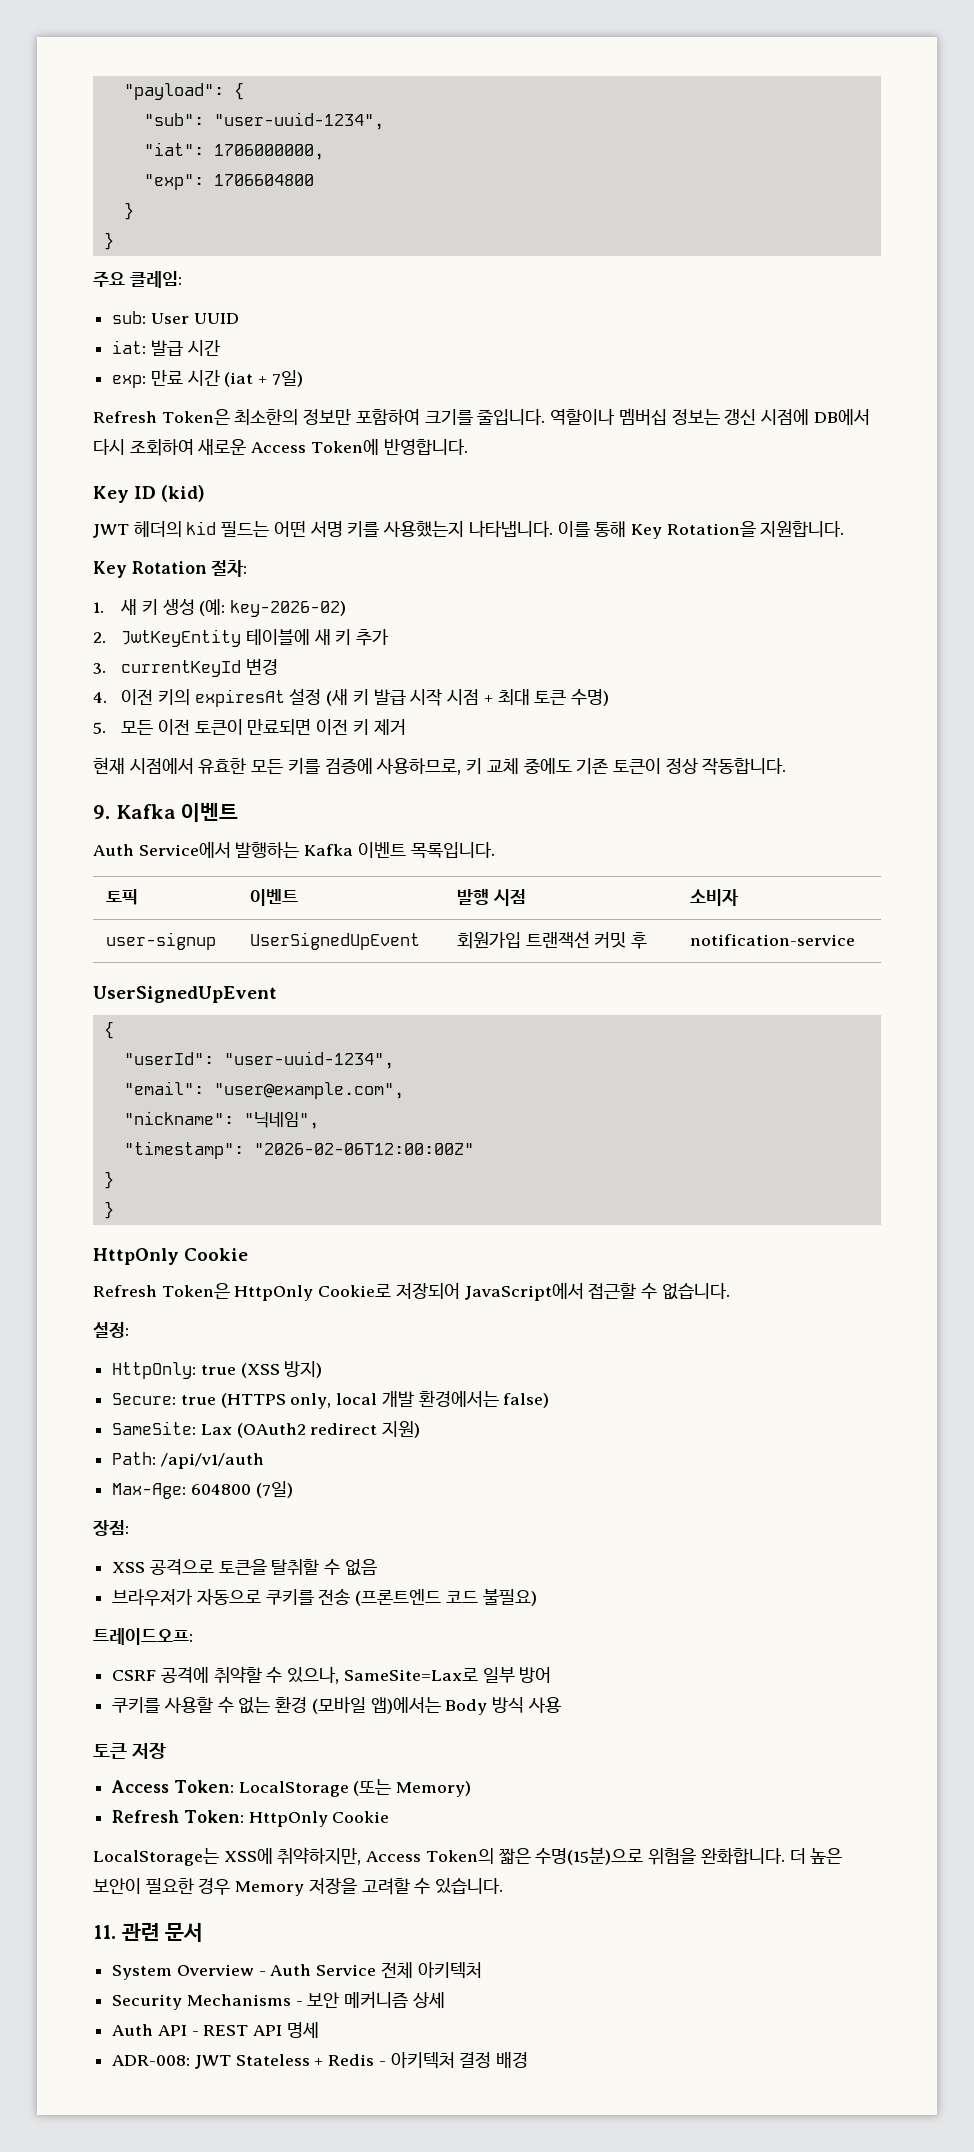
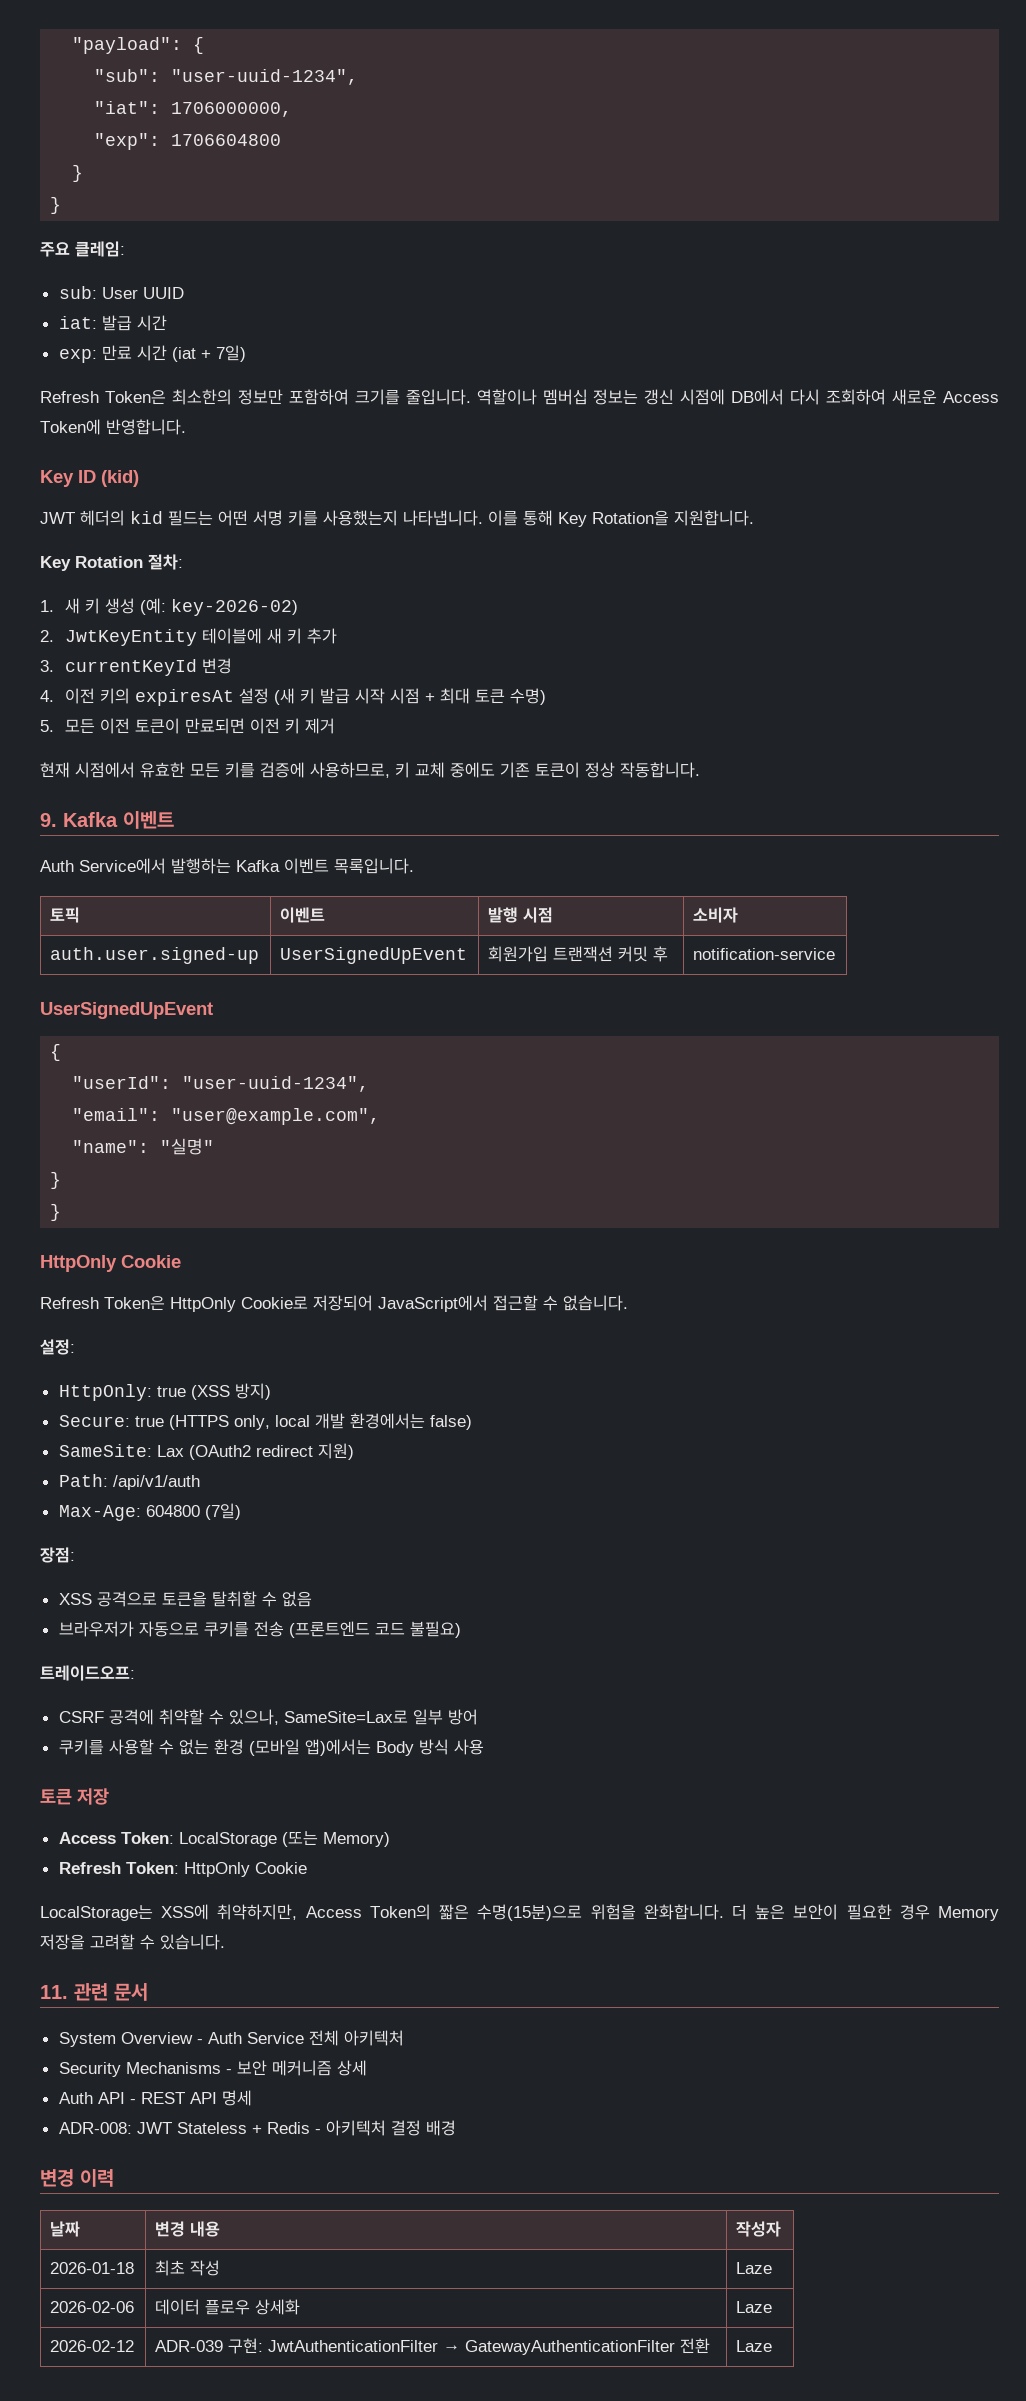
- user-signup | UserSignedUpEvent | 회원가입 트랜잭션 커밋 후 | notification-service
+ auth.user.signed-up | UserSignedUpEvent | 회원가입 트랜잭션 커밋 후 | notification-service
- "nickname": "닉네임",
- "timestamp": "2026-02-06T12:00:00Z"
+ "name": "실명"
+ 변경 이력
+ 날짜 | 변경 내용 | 작성자
+ 2026-01-18 | 최초 작성 | Laze
+ 2026-02-06 | 데이터 플로우 상세화 | Laze
+ 2026-02-12 | ADR-039 구현: JwtAuthenticationFilter → GatewayAuthenticationFilter 전환 | Laze

